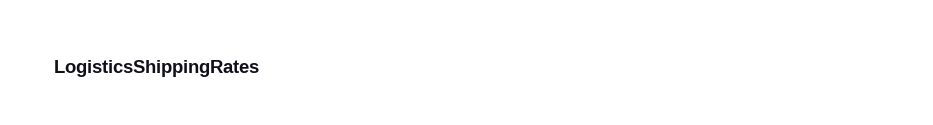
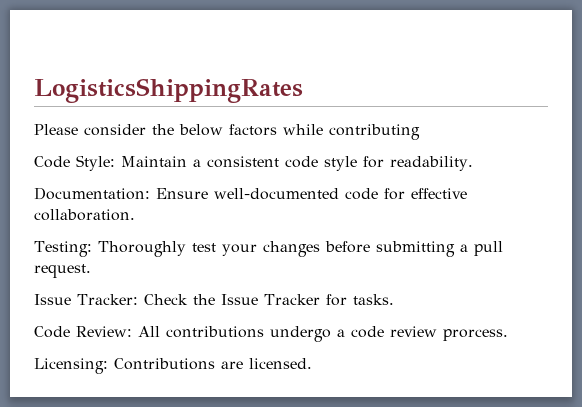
+ Please consider the below factors while contributing
+ Code Style: Maintain a consistent code style for readability.
+ Documentation: Ensure well-documented code for effective collaboration.
+ Testing: Thoroughly test your changes before submitting a pull request.
+ Issue Tracker: Check the Issue Tracker for tasks.
+ Code Review: All contributions undergo a code review prorcess.
+ Licensing: Contributions are licensed.

